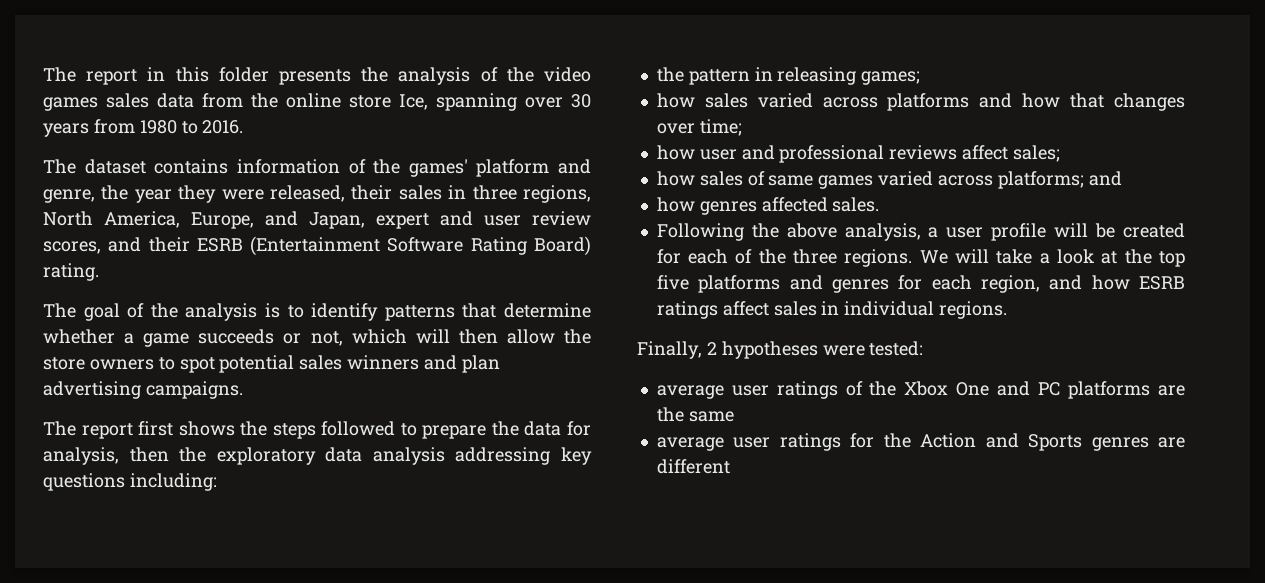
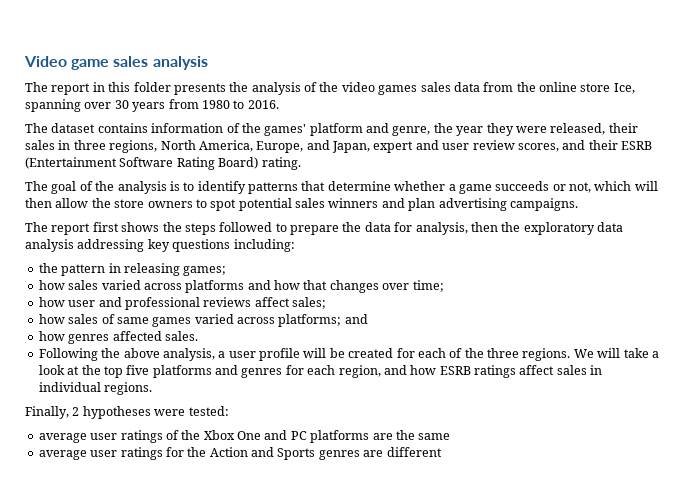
+ Video game sales analysis

